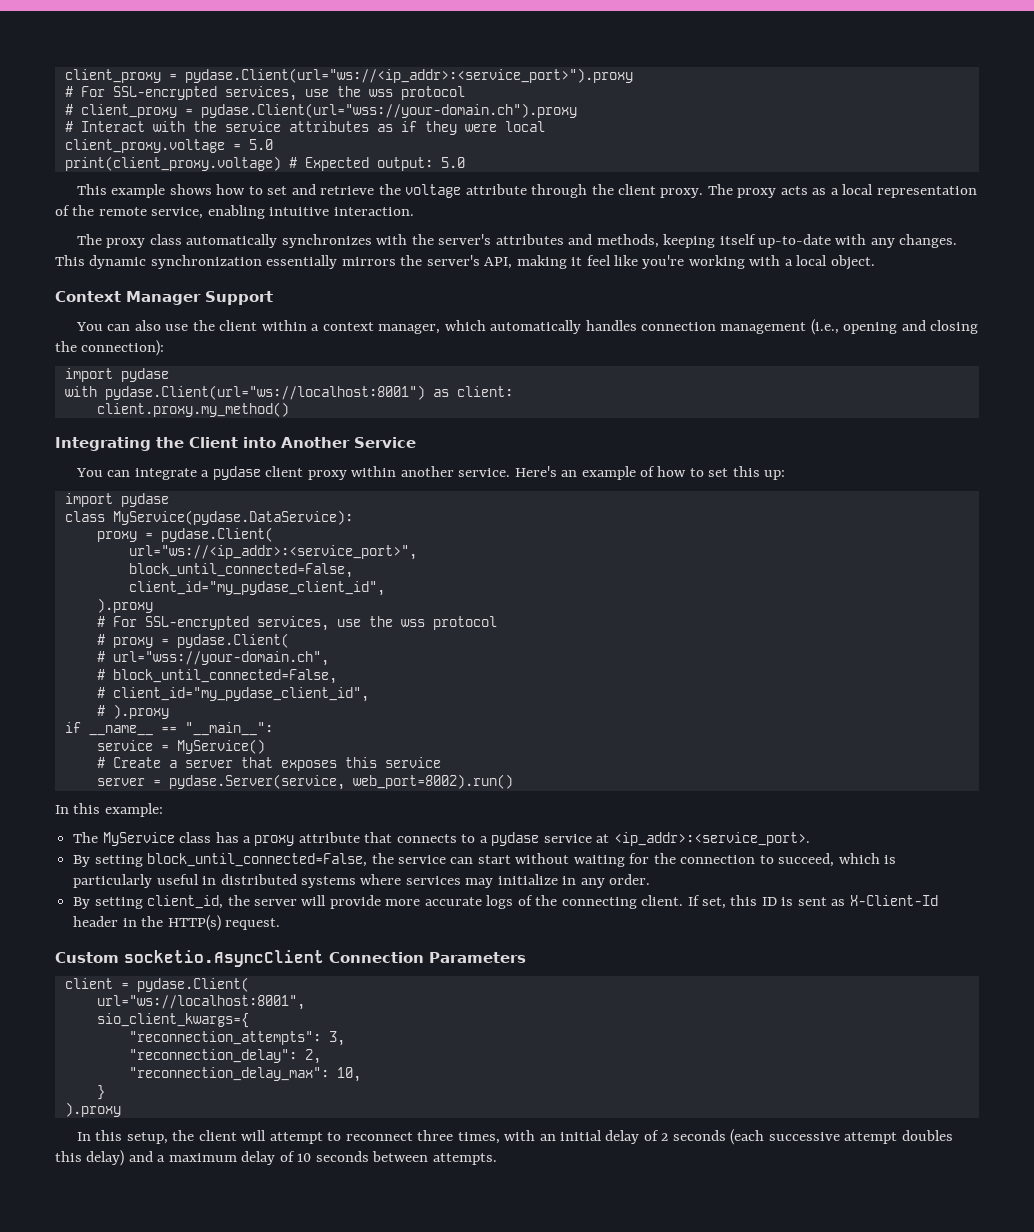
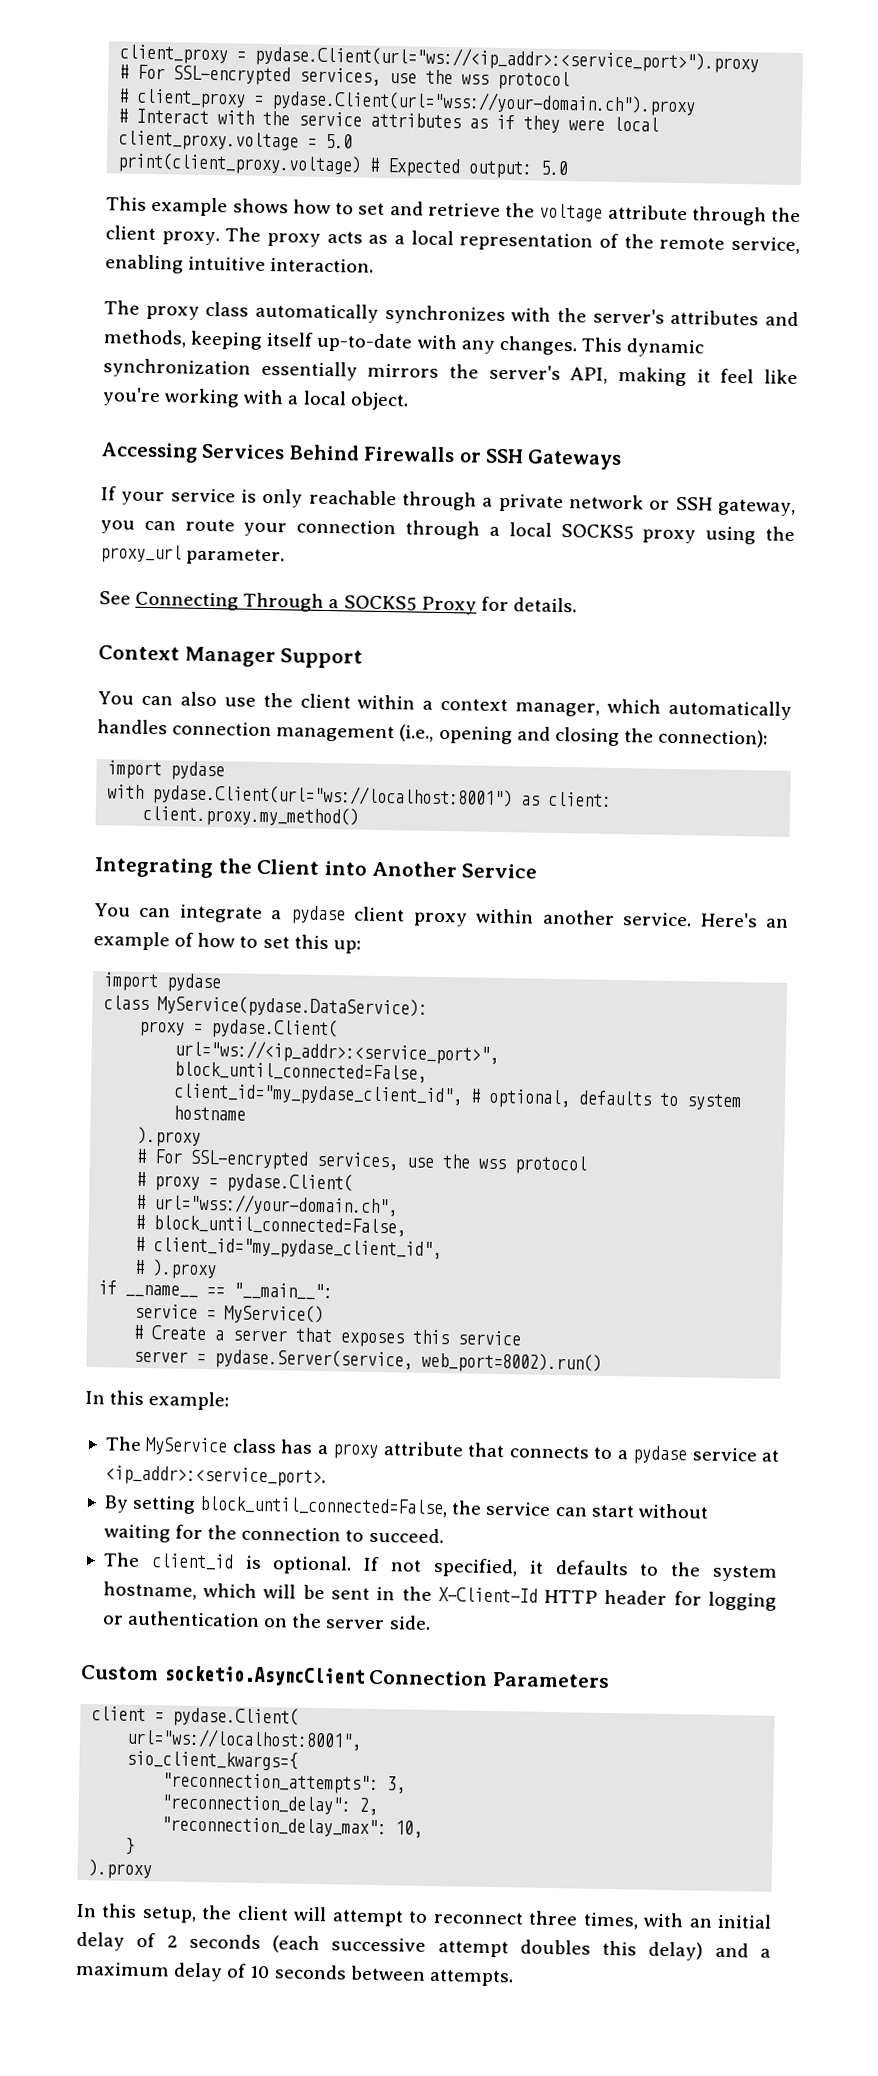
+ Accessing Services Behind Firewalls or SSH Gateways
+ If your service is only reachable through a private network or SSH gateway, you can route your connection through a local SOCKS5 proxy using the proxy_url parameter.
+ See Connecting Through a SOCKS5 Proxy for details.
  url="ws://<ip_addr>:<service_port>",
  block_until_connected=False,
- client_id="my_pydase_client_id",
+ client_id="my_pydase_client_id", # optional, defaults to system hostname
- By setting block_until_connected=False, the service can start without waiting for the connection to succeed, which is particularly useful in distributed systems where services may initialize in any order.
- By setting client_id, the server will provide more accurate logs of the connecting client. If set, this ID is sent as X-Client-Id header in the HTTP(s) request.
+ By setting block_until_connected=False, the service can start without waiting for the connection to succeed.
+ The client_id is optional. If not specified, it defaults to the system hostname, which will be sent in the X-Client-Id HTTP header for logging or authentication on the server side.

